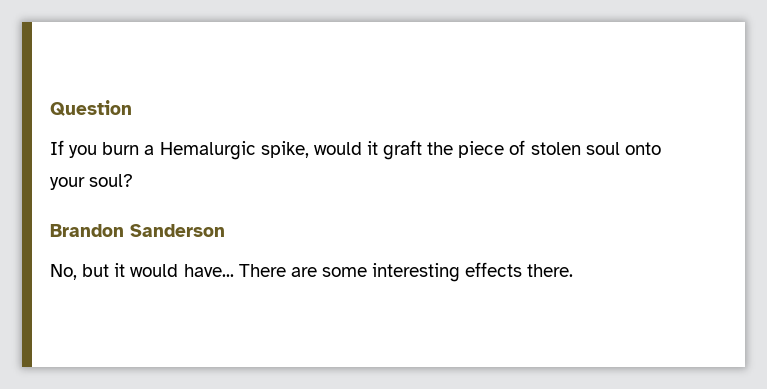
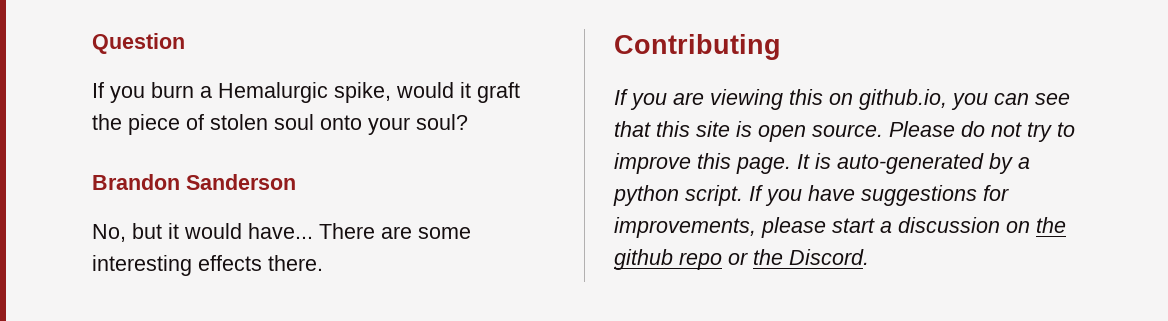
+ Contributing
+ If you are viewing this on github.io, you can see that this site is open source. Please do not try to improve this page. It is auto-generated by a python script. If you have suggestions for improvements, please start a discussion on the github repo or the Discord.

